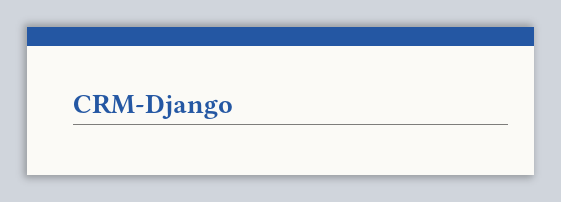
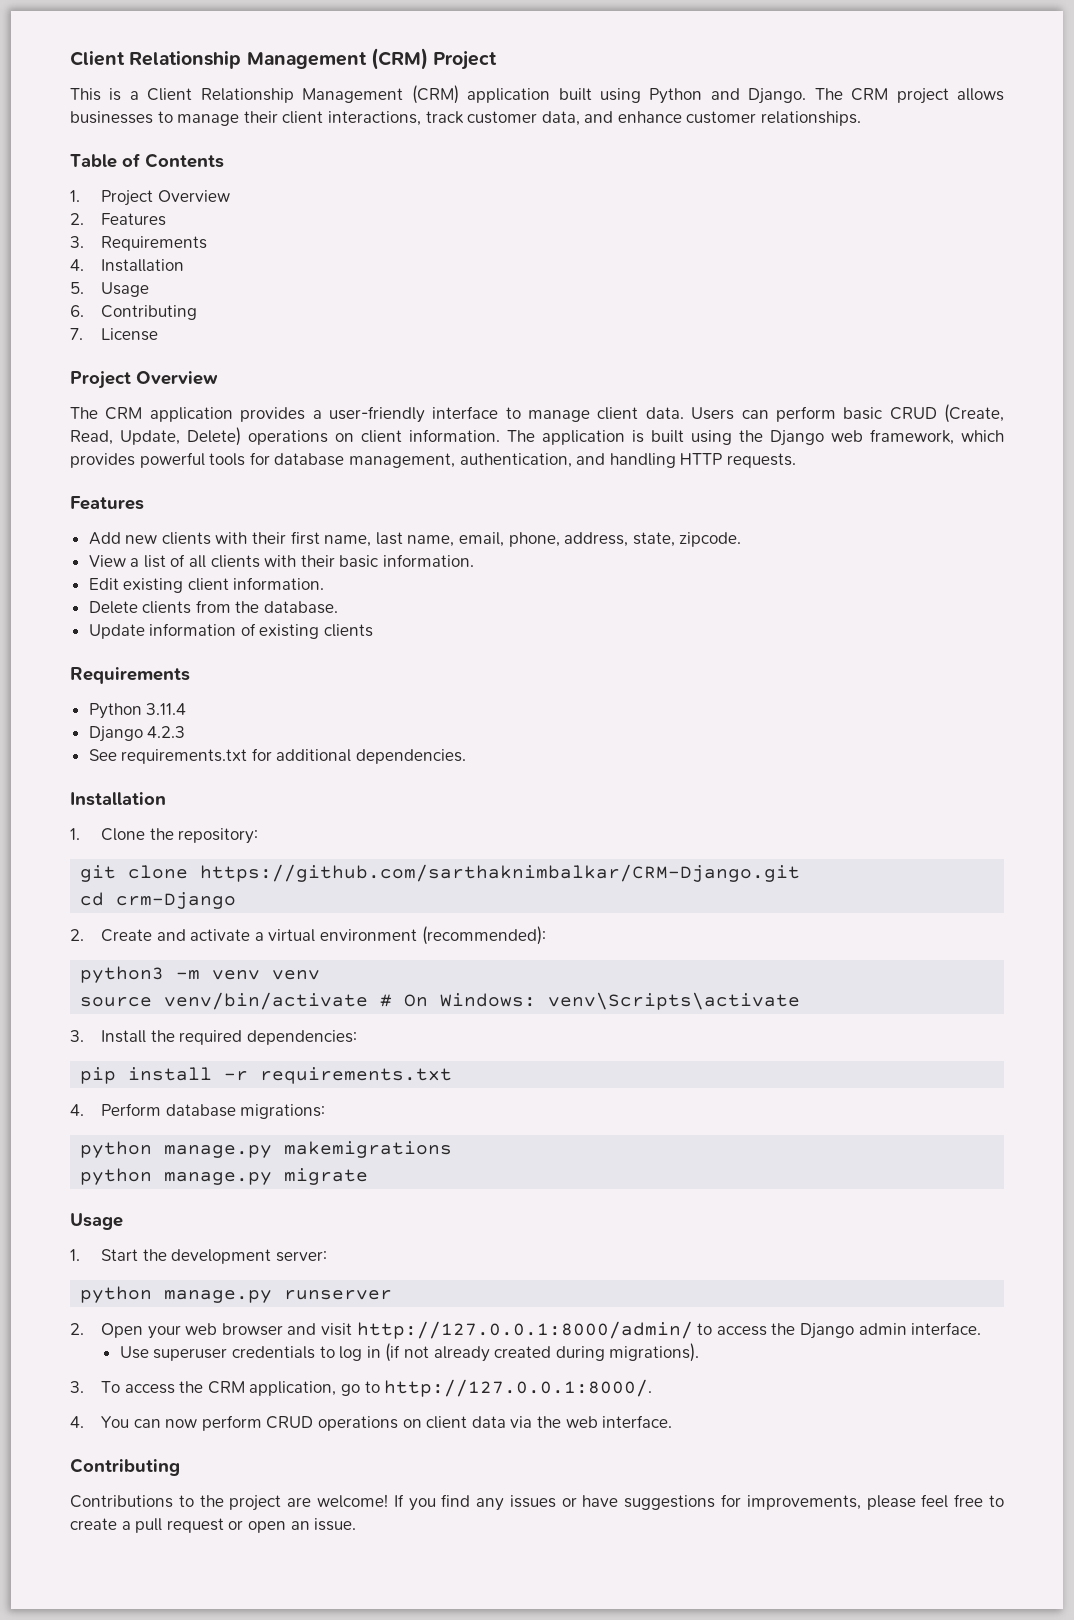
- CRM-Django
+ Client Relationship Management (CRM) Project
+ This is a Client Relationship Management (CRM) application built using Python and Django. The CRM project allows businesses to manage their client interactions, track customer data, and enhance customer relationships.
+ Table of Contents
+ 1. Project Overview
+ 2. Features
+ 3. Requirements
+ 4. Installation
+ 5. Usage
+ 6. Contributing
+ 7. License
+ Project Overview
+ The CRM application provides a user-friendly interface to manage client data. Users can perform basic CRUD (Create, Read, Update, Delete) operations on client information. The application is built using the Django web framework, which provides powerful tools for database management, authentication, and handling HTTP requests.
+ Features
+ Add new clients with their first name, last name, email, phone, address, state, zipcode.
+ View a list of all clients with their basic information.
+ Edit existing client information.
+ Delete clients from the database.
+ Update information of existing clients
+ Requirements
+ Python 3.11.4
+ Django 4.2.3
+ See requirements.txt for additional dependencies.
+ Installation
+ 1. Clone the repository:
+ git clone https://github.com/sarthaknimbalkar/CRM-Django.git
+ cd crm-Django
+ 2. Create and activate a virtual environment (recommended):
+ python3 -m venv venv
+ source venv/bin/activate # On Windows: venv\Scripts\activate
+ 3. Install the required dependencies:
+ pip install -r requirements.txt
+ 4. Perform database migrations:
+ python manage.py makemigrations
+ python manage.py migrate
+ Usage
+ 1. Start the development server:
+ python manage.py runserver
+ 2. Open your web browser and visit http://127.0.0.1:8000/admin/ to access the Django admin interface.
+ Use superuser credentials to log in (if not already created during migrations).
+ 3. To access the CRM application, go to http://127.0.0.1:8000/.
+ 4. You can now perform CRUD operations on client data via the web interface.
+ Contributing
+ Contributions to the project are welcome! If you find any issues or have suggestions for improvements, please feel free to create a pull request or open an issue.

